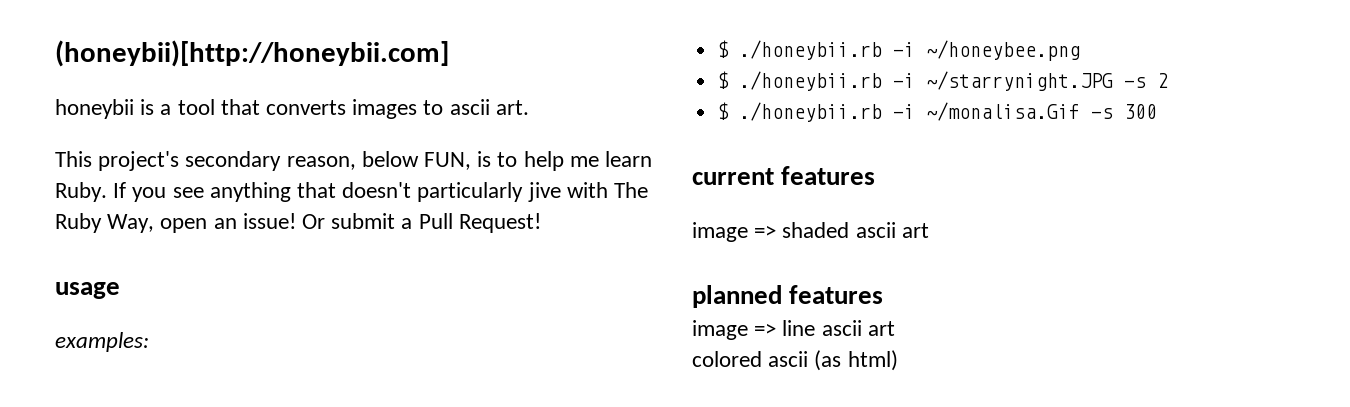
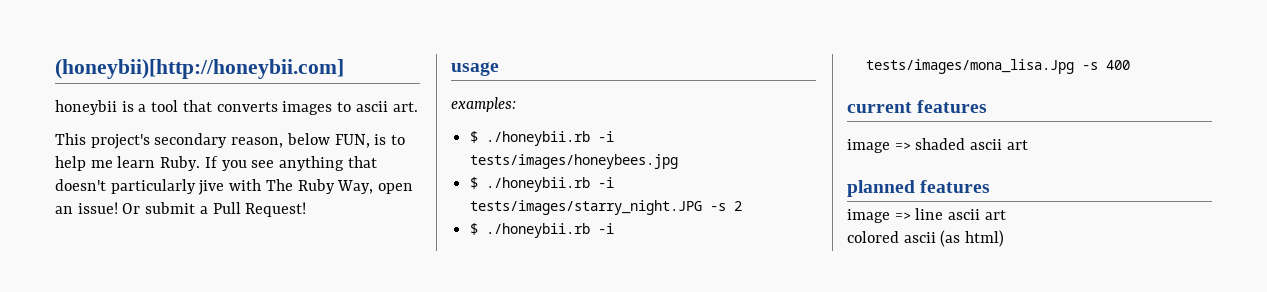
- $ ./honeybii.rb -i ~/honeybee.png
- $ ./honeybii.rb -i ~/starrynight.JPG -s 2
+ $ ./honeybii.rb -i tests/images/honeybees.jpg
+ $ ./honeybii.rb -i tests/images/starry_night.JPG -s 2
- $ ./honeybii.rb -i ~/monalisa.Gif -s 300
+ $ ./honeybii.rb -i tests/images/mona_lisa.Jpg -s 400

